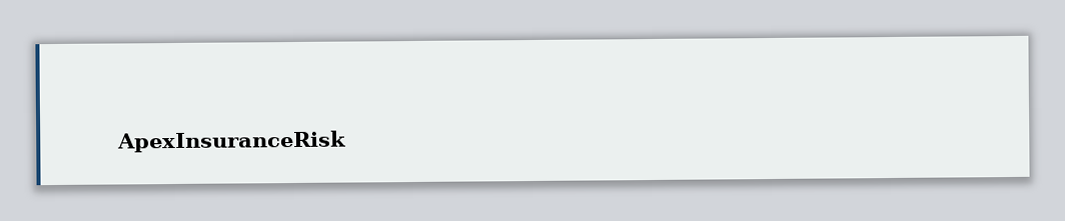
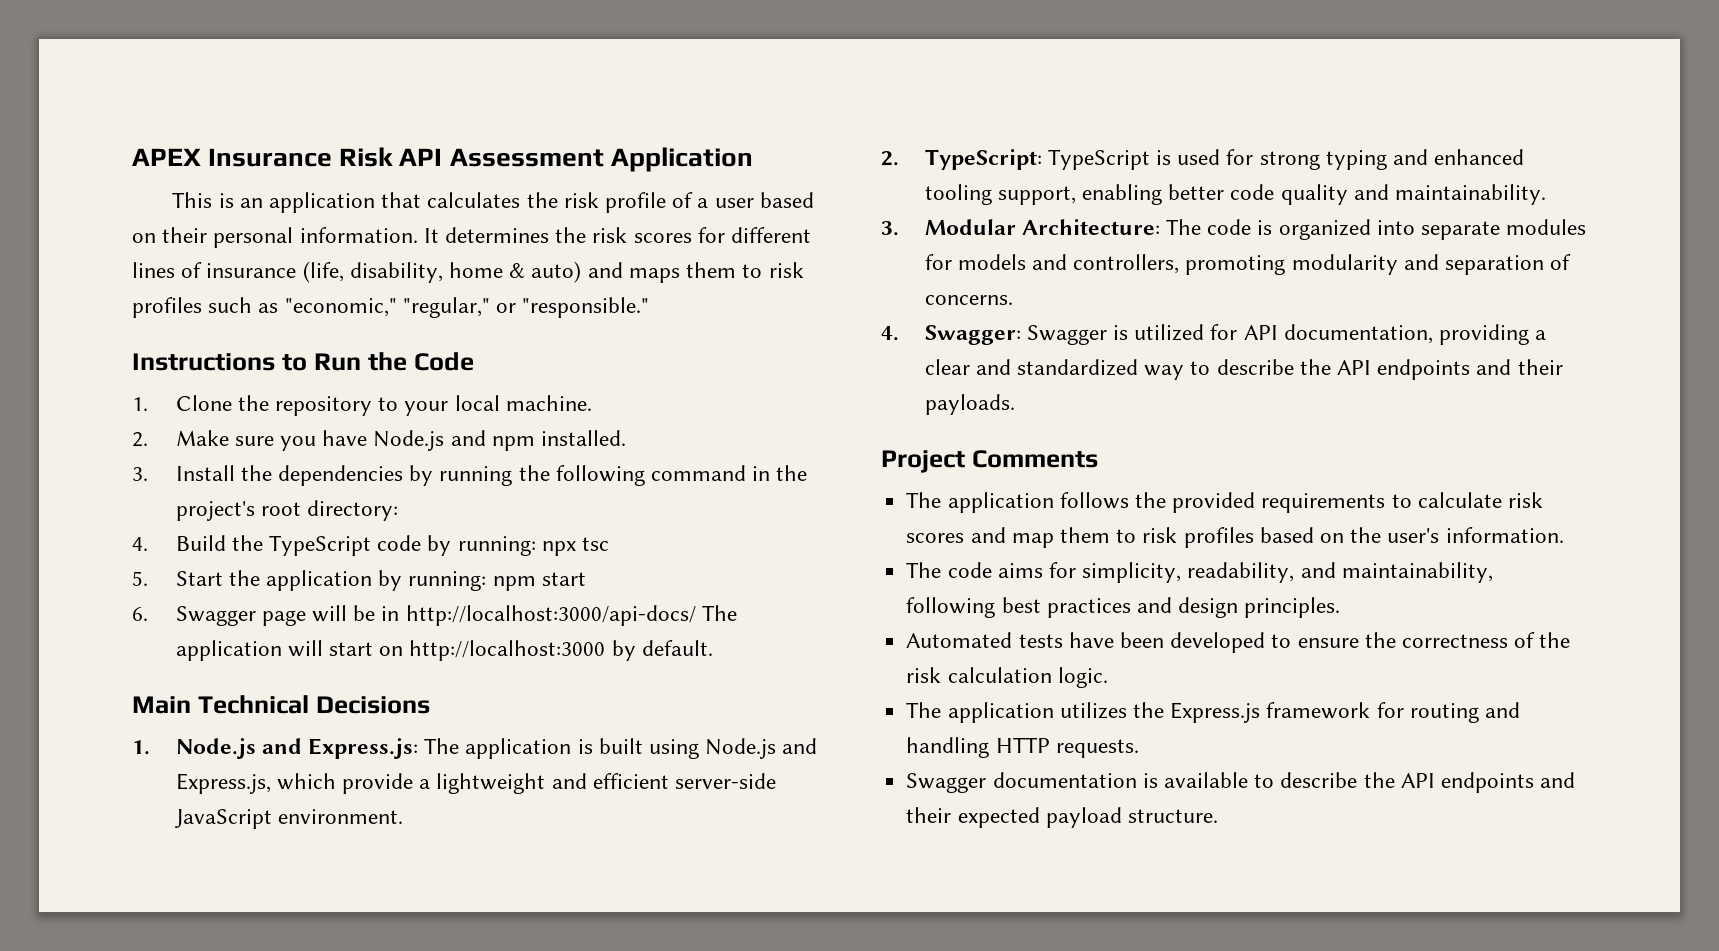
- ApexInsuranceRisk
+ APEX Insurance Risk API Assessment Application
+ This is an application that calculates the risk profile of a user based on their personal information. It determines the risk scores for different lines of insurance (life, disability, home & auto) and maps them to risk profiles such as "economic," "regular," or "responsible."
+ Instructions to Run the Code
+ 1. Clone the repository to your local machine.
+ 2. Make sure you have Node.js and npm installed.
+ 3. Install the dependencies by running the following command in the project's root directory:
+ 4. Build the TypeScript code by running: npx tsc
+ 5. Start the application by running: npm start
+ 6. Swagger page will be in http://localhost:3000/api-docs/ The application will start on http://localhost:3000 by default.
+ Main Technical Decisions
+ 1. Node.js and Express.js: The application is built using Node.js and Express.js, which provide a lightweight and efficient server-side JavaScript environment.
+ 2. TypeScript: TypeScript is used for strong typing and enhanced tooling support, enabling better code quality and maintainability.
+ 3. Modular Architecture: The code is organized into separate modules for models and controllers, promoting modularity and separation of concerns.
+ 4. Swagger: Swagger is utilized for API documentation, providing a clear and standardized way to describe the API endpoints and their payloads.
+ Project Comments
+ The application follows the provided requirements to calculate risk scores and map them to risk profiles based on the user's information.
+ The code aims for simplicity, readability, and maintainability, following best practices and design principles.
+ Automated tests have been developed to ensure the correctness of the risk calculation logic.
+ The application utilizes the Express.js framework for routing and handling HTTP requests.
+ Swagger documentation is available to describe the API endpoints and their expected payload structure.

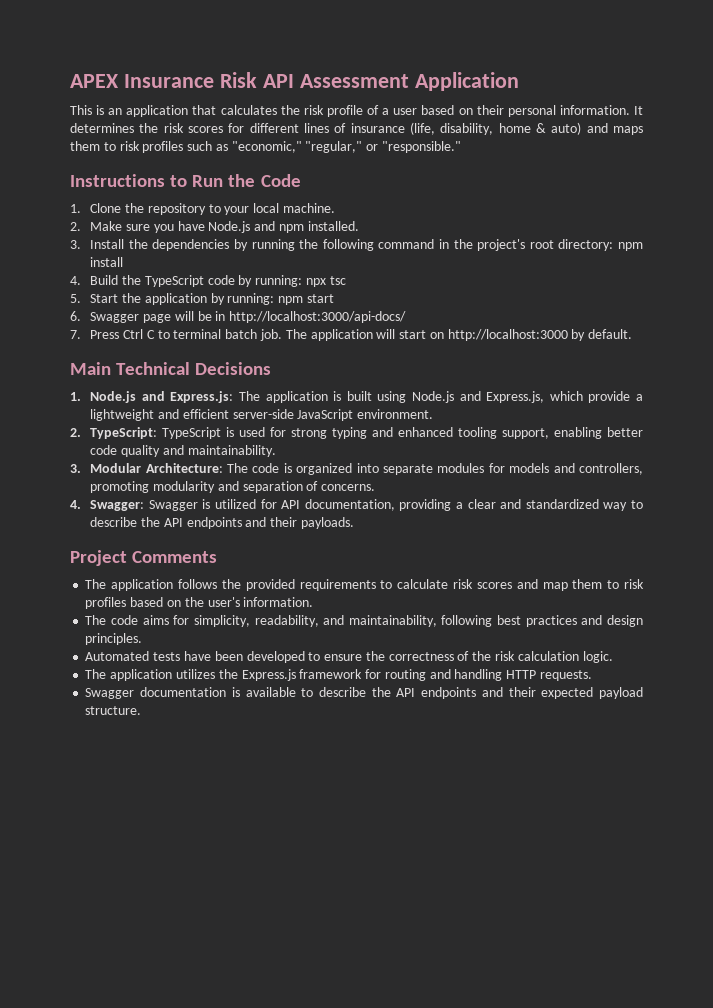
- 3. Install the dependencies by running the following command in the project's root directory:
+ 3. Install the dependencies by running the following command in the project's root directory: npm install
- 6. Swagger page will be in http://localhost:3000/api-docs/ The application will start on http://localhost:3000 by default.
+ 6. Swagger page will be in http://localhost:3000/api-docs/
+ 7. Press Ctrl C to terminal batch job. The application will start on http://localhost:3000 by default.

